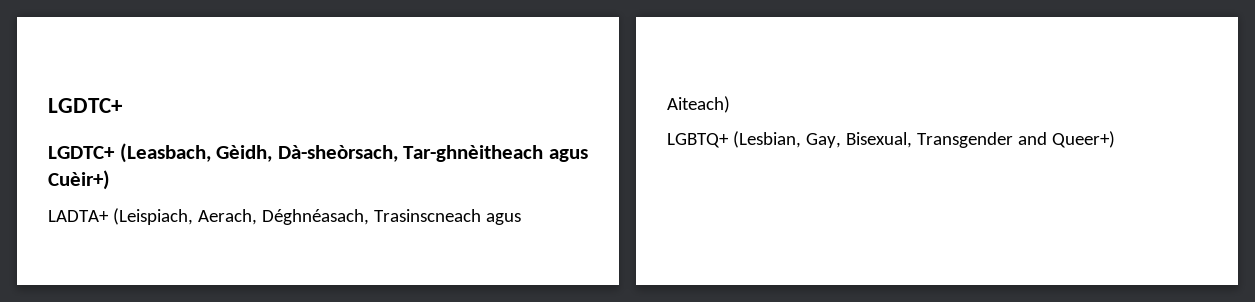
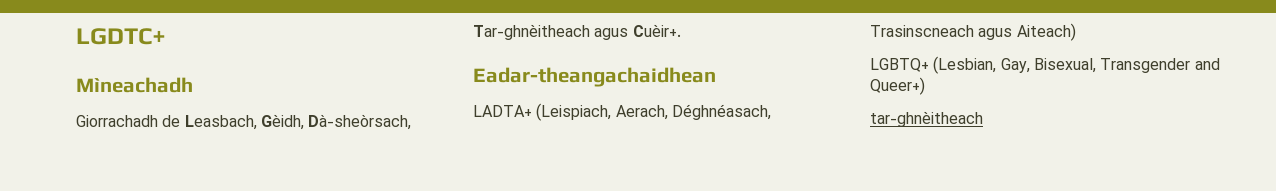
- LGDTC+ (Leasbach, Gèidh, Dà-sheòrsach, Tar-ghnèitheach agus Cuèir+)
+ Mìneachadh
+ Giorrachadh de Leasbach, Gèidh, Dà-sheòrsach, Tar-ghnèitheach agus Cuèir+.
+ Eadar-theangachaidhean
+ tar-ghnèitheach

